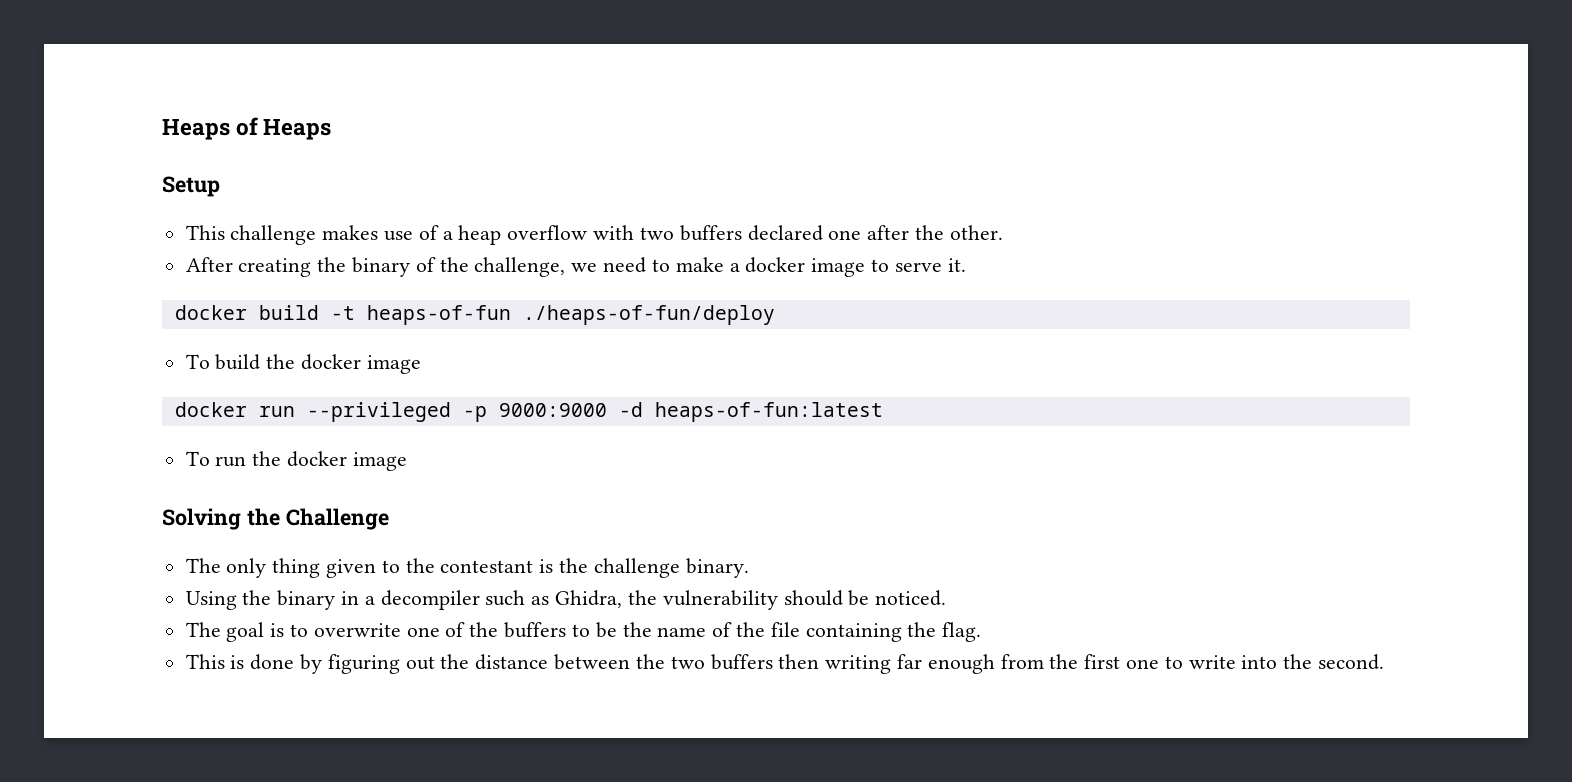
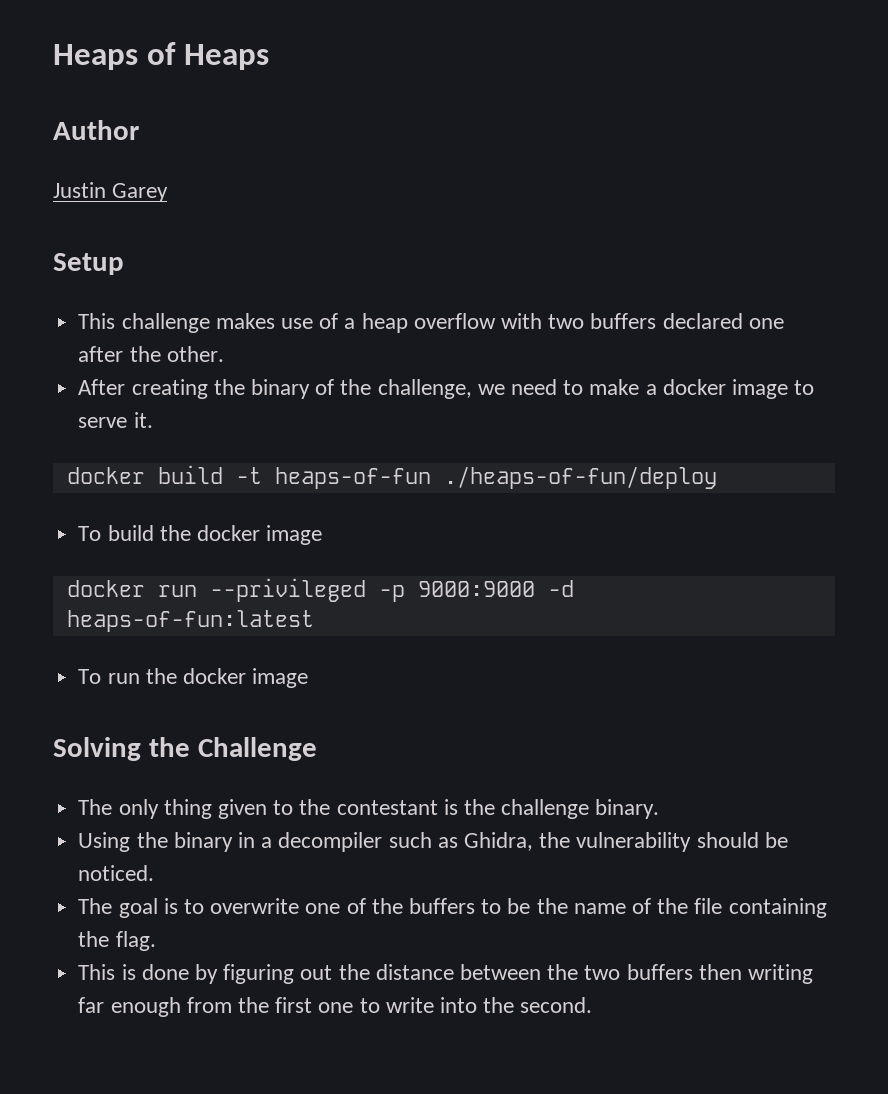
+ Author
+ Justin Garey

